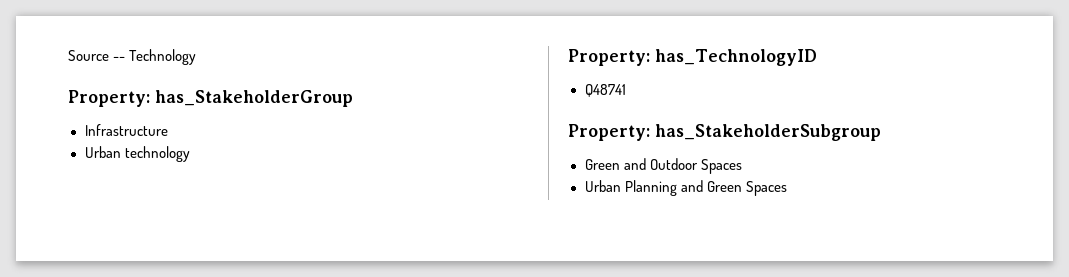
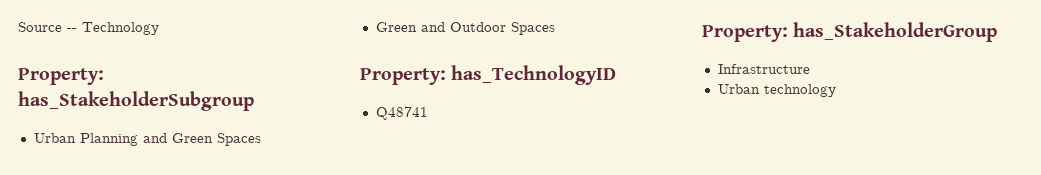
+ Property: has_StakeholderSubgroup
+ Urban Planning and Green Spaces
+ Green and Outdoor Spaces
+ Property: has_TechnologyID
+ Q48741
- Property: has_TechnologyID
- Q48741
- Property: has_StakeholderSubgroup
- Green and Outdoor Spaces
- Urban Planning and Green Spaces

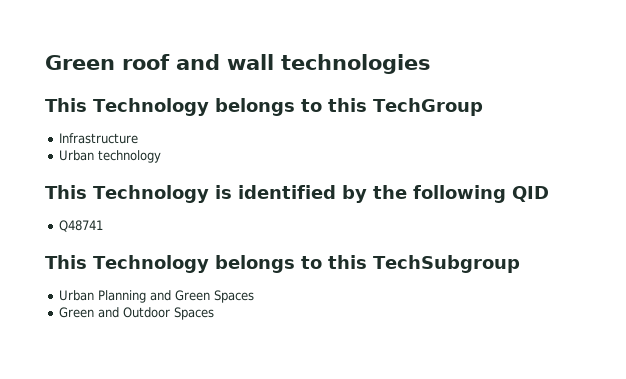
- Source -- Technology
- Property: has_StakeholderSubgroup
+ Green roof and wall technologies
+ This Technology belongs to this TechGroup
+ Infrastructure
+ Urban technology
+ This Technology is identified by the following QID
+ Q48741
+ This Technology belongs to this TechSubgroup
- Property: has_TechnologyID
- Q48741
- Property: has_StakeholderGroup
- Infrastructure
- Urban technology

